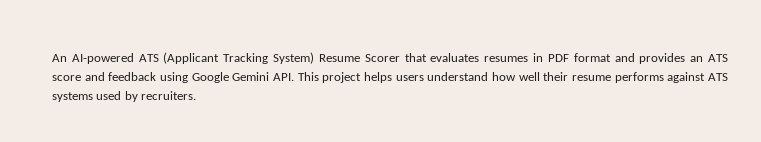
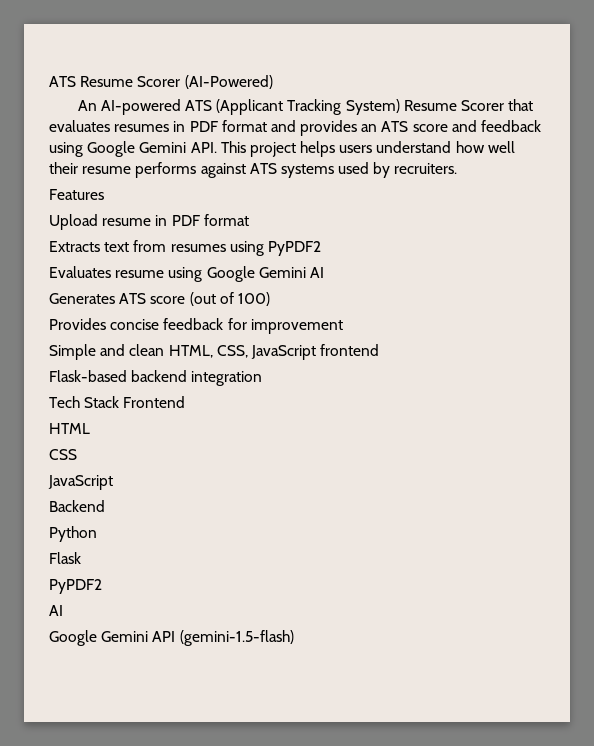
+ ATS Resume Scorer (AI-Powered)
+ Features
+ Upload resume in PDF format
+ Extracts text from resumes using PyPDF2
+ Evaluates resume using Google Gemini AI
+ Generates ATS score (out of 100)
+ Provides concise feedback for improvement
+ Simple and clean HTML, CSS, JavaScript frontend
+ Flask-based backend integration
+ Tech Stack Frontend
+ HTML
+ CSS
+ JavaScript
+ Backend
+ Python
+ Flask
+ PyPDF2
+ AI
+ Google Gemini API (gemini-1.5-flash)

